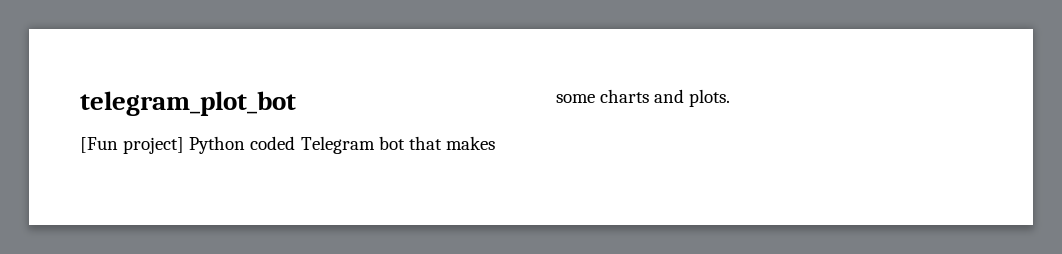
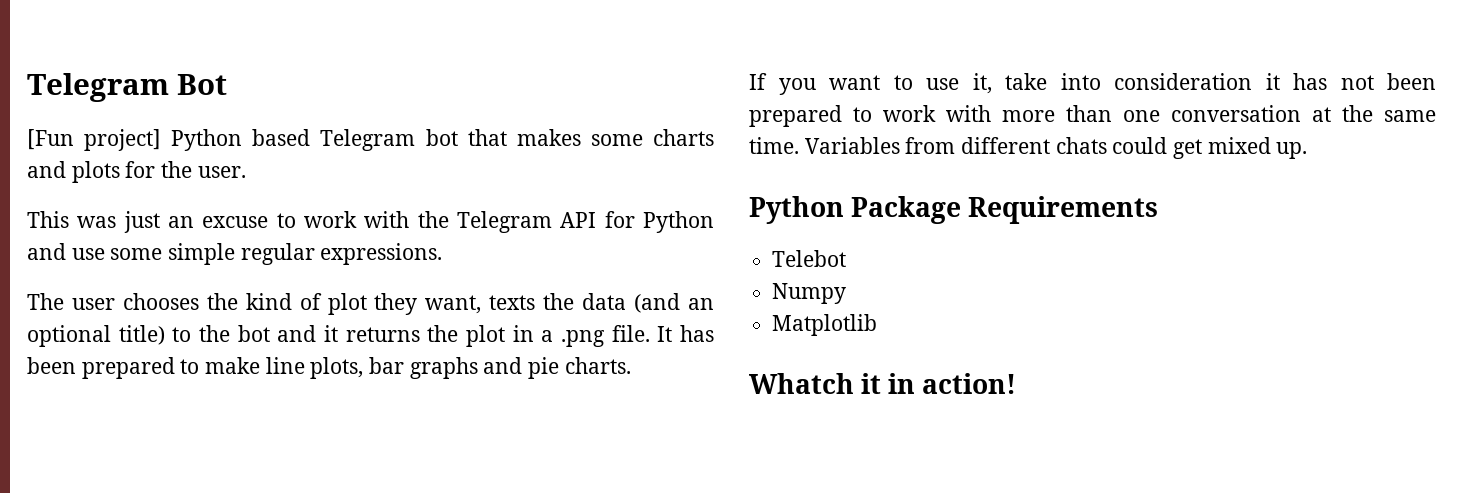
- telegram_plot_bot
+ Telegram Bot
- [Fun project] Python coded Telegram bot that makes some charts and plots.
+ [Fun project] Python based Telegram bot that makes some charts and plots for the user.
+ This was just an excuse to work with the Telegram API for Python and use some simple regular expressions.
+ The user chooses the kind of plot they want, texts the data (and an optional title) to the bot and it returns the plot in a .png file. It has been prepared to make line plots, bar graphs and pie charts.
+ If you want to use it, take into consideration it has not been prepared to work with more than one conversation at the same time. Variables from different chats could get mixed up.
+ Python Package Requirements
+ Telebot
+ Numpy
+ Matplotlib
+ Whatch it in action!

